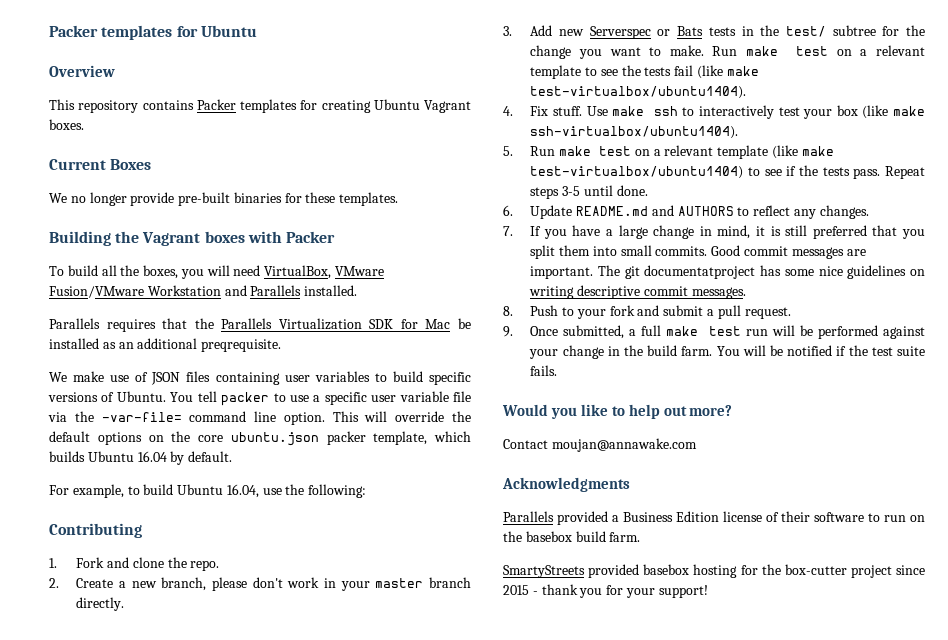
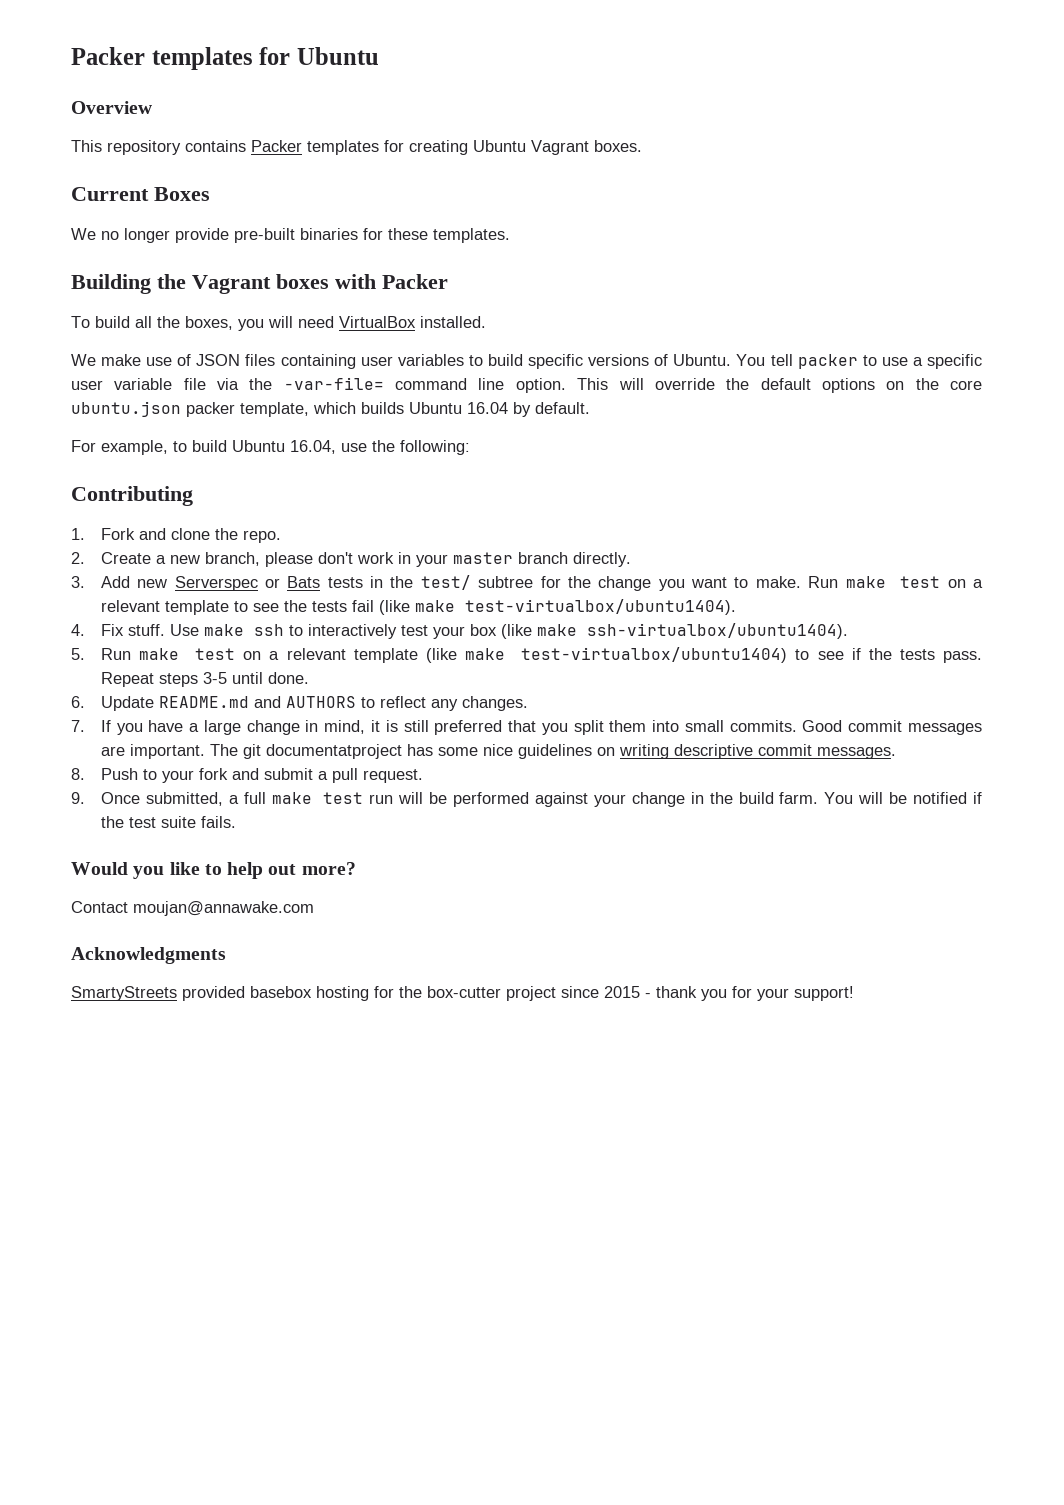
- To build all the boxes, you will need VirtualBox, VMware Fusion/VMware Workstation and Parallels installed.
- Parallels requires that the Parallels Virtualization SDK for Mac be installed as an additional preqrequisite.
+ To build all the boxes, you will need VirtualBox installed.
- Parallels provided a Business Edition license of their software to run on the basebox build farm.

